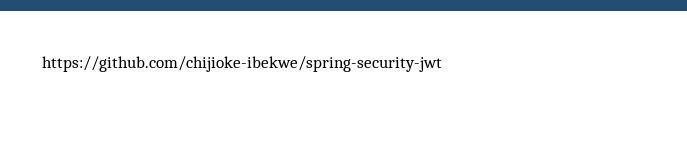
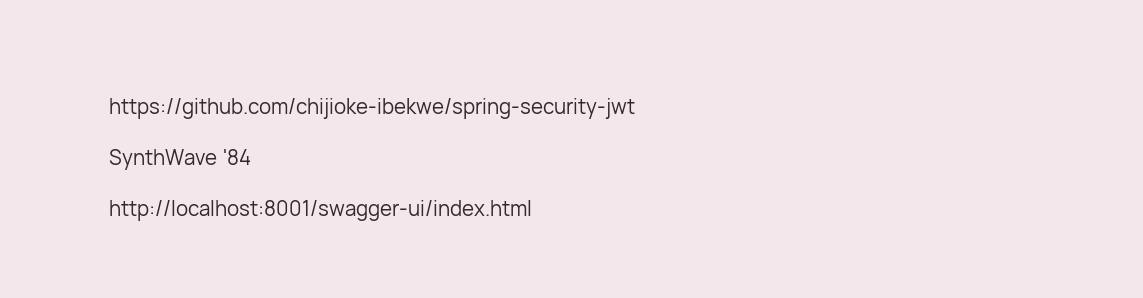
+ SynthWave '84
+ http://localhost:8001/swagger-ui/index.html

